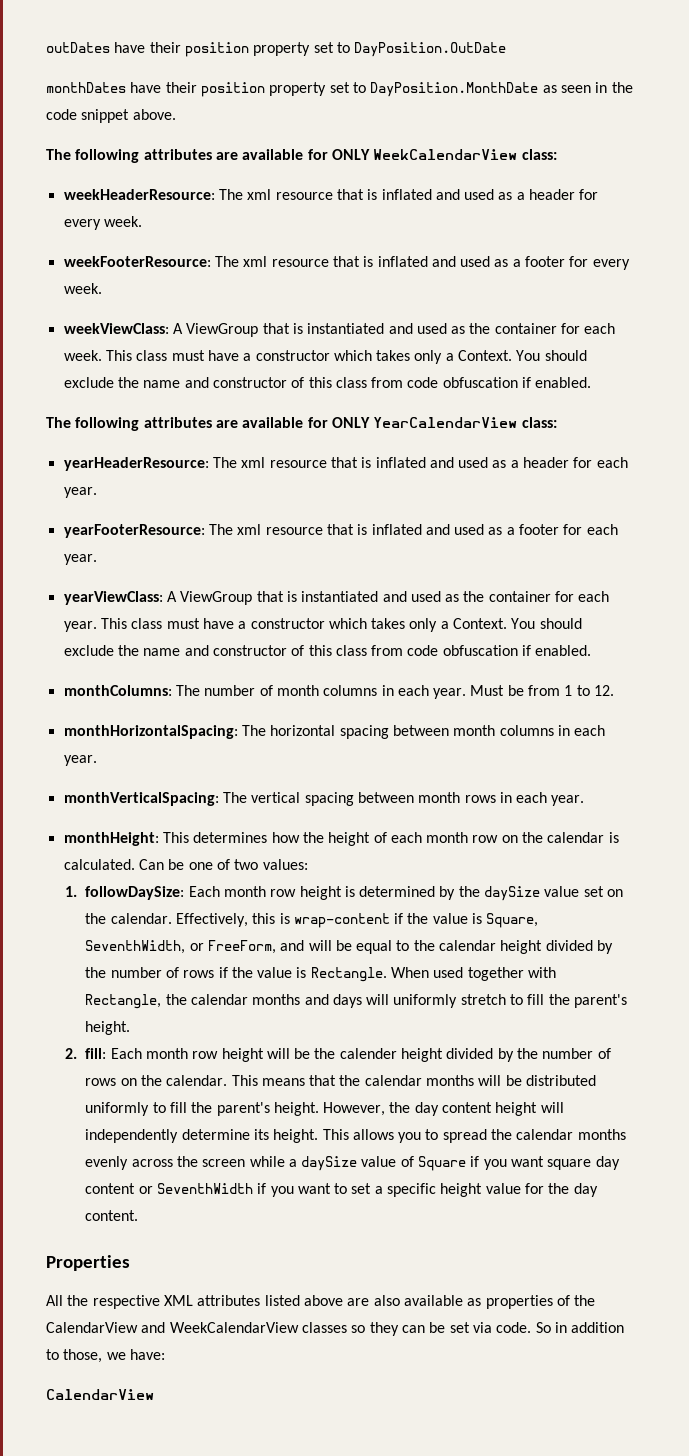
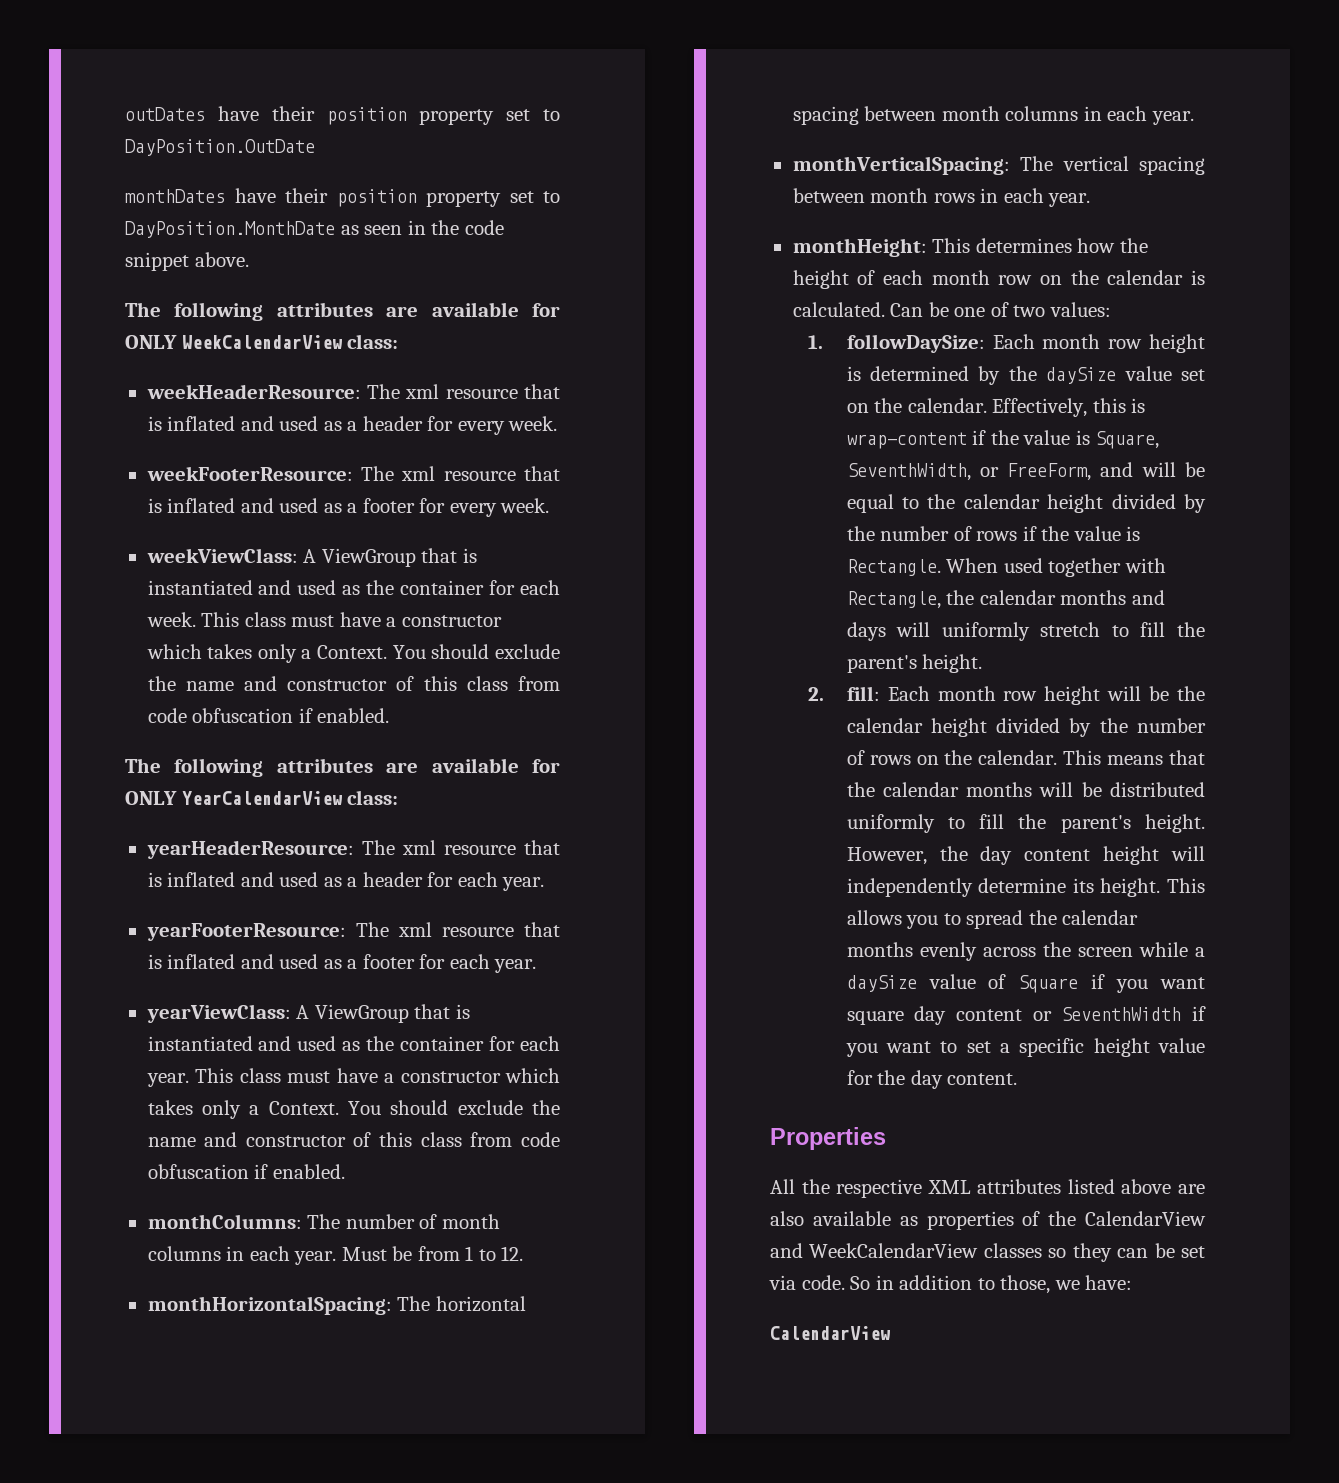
- 2. fill: Each month row height will be the calender height divided by the number of rows on the calendar.
+ 2. fill: Each month row height will be the calendar height divided by the number of rows on the calendar.

